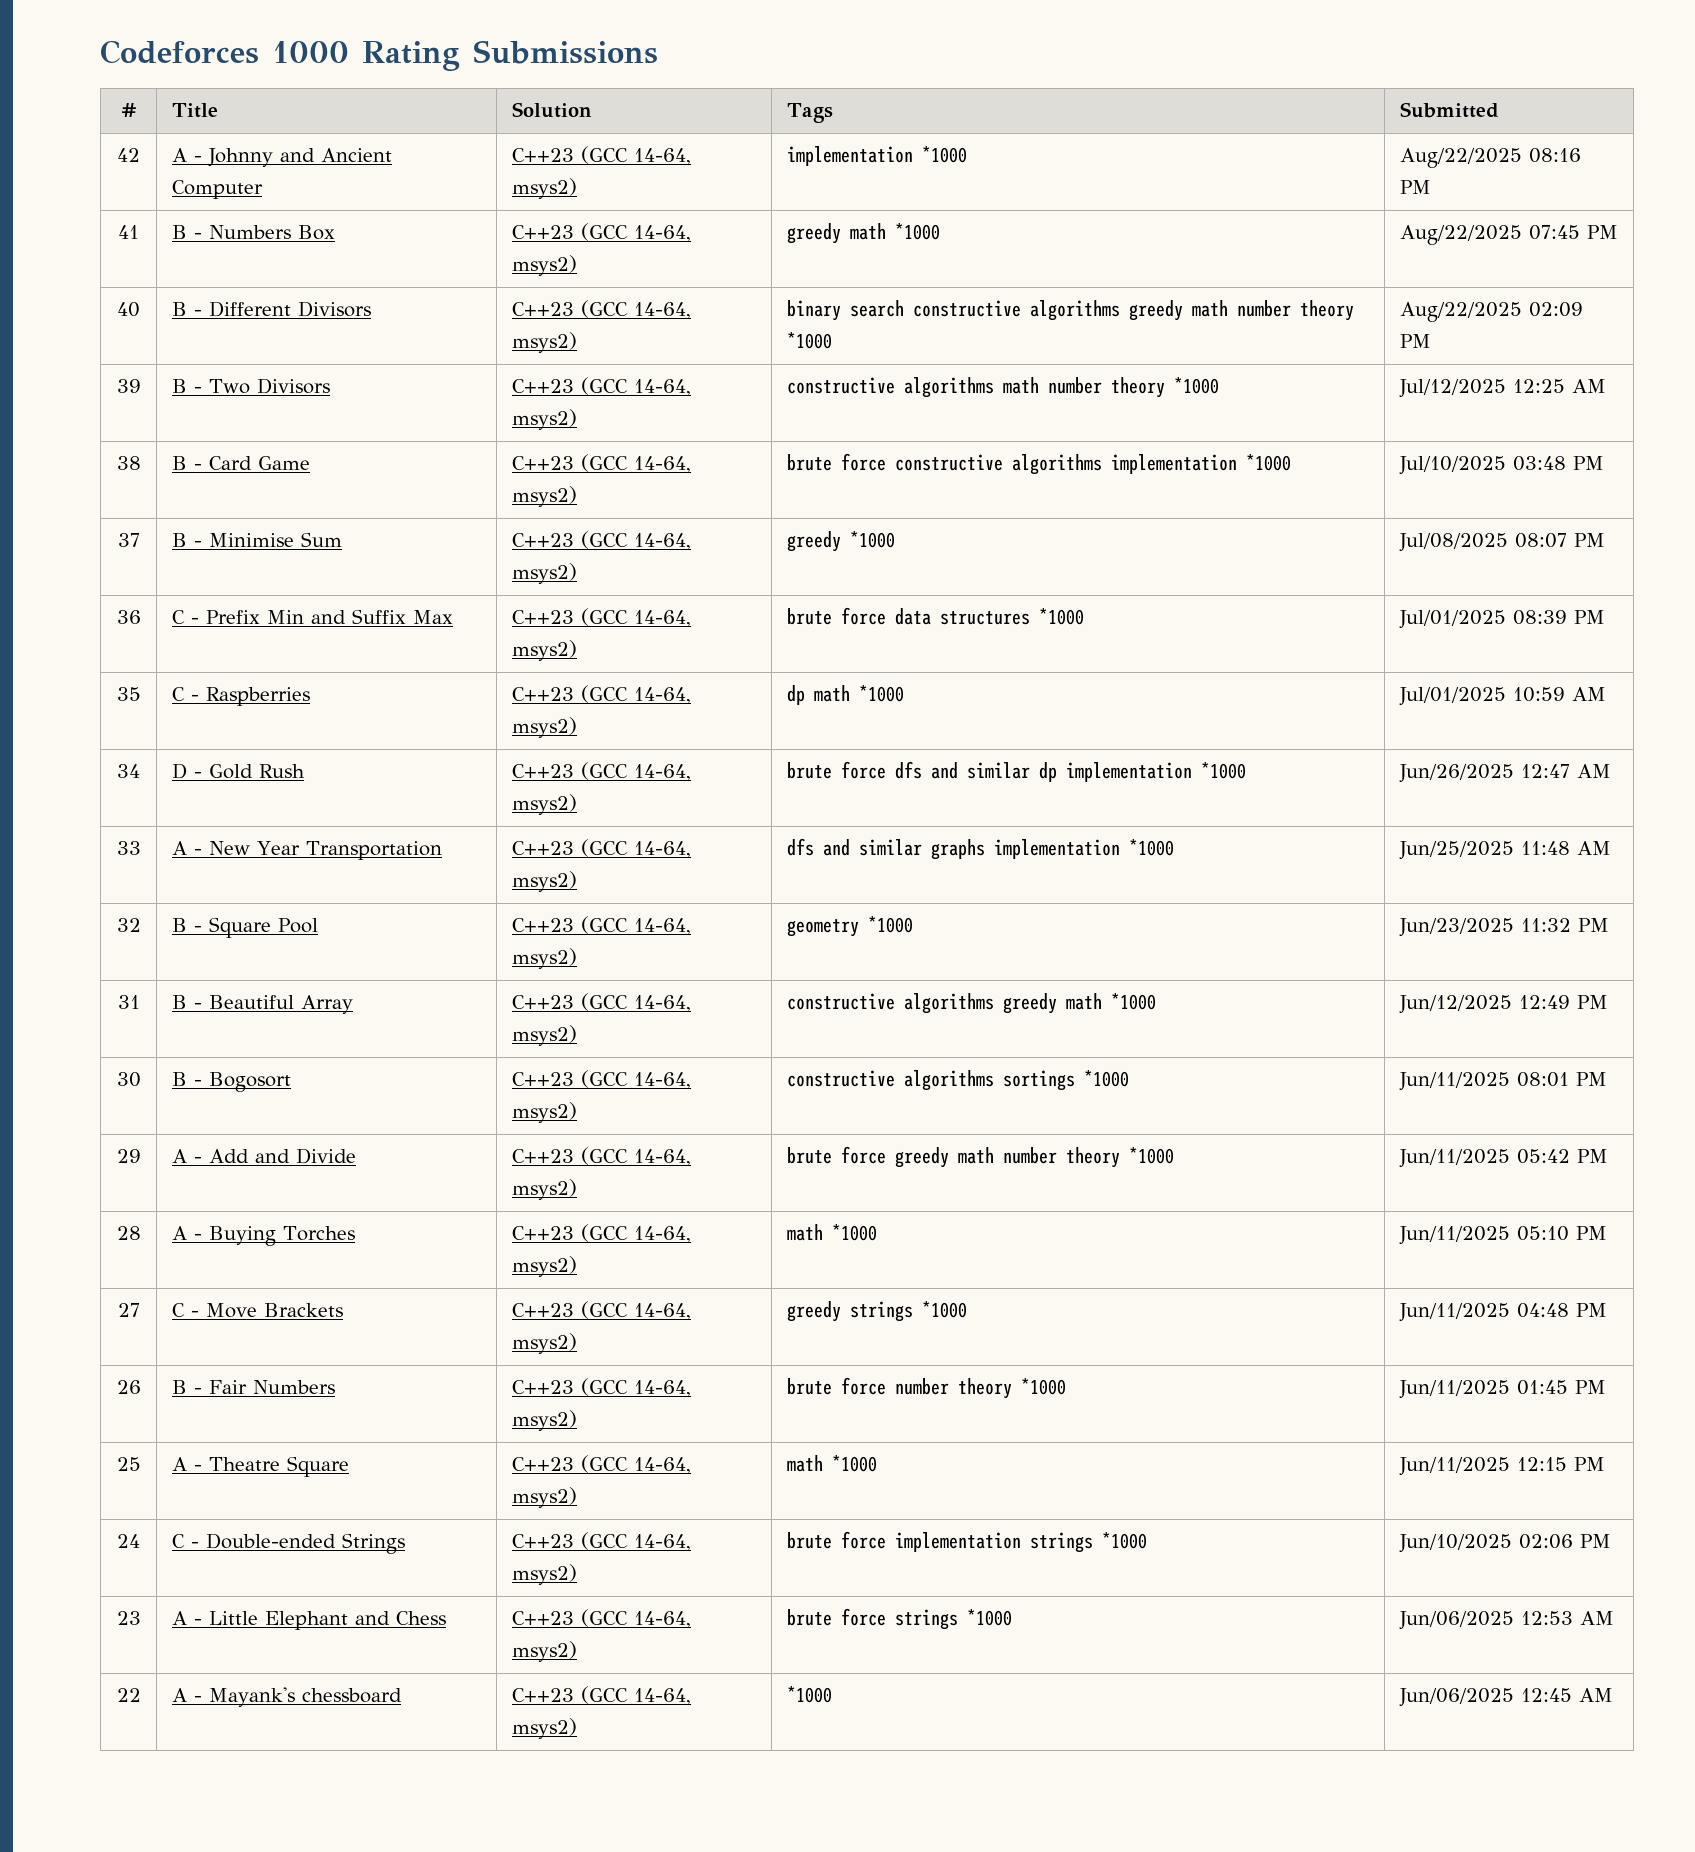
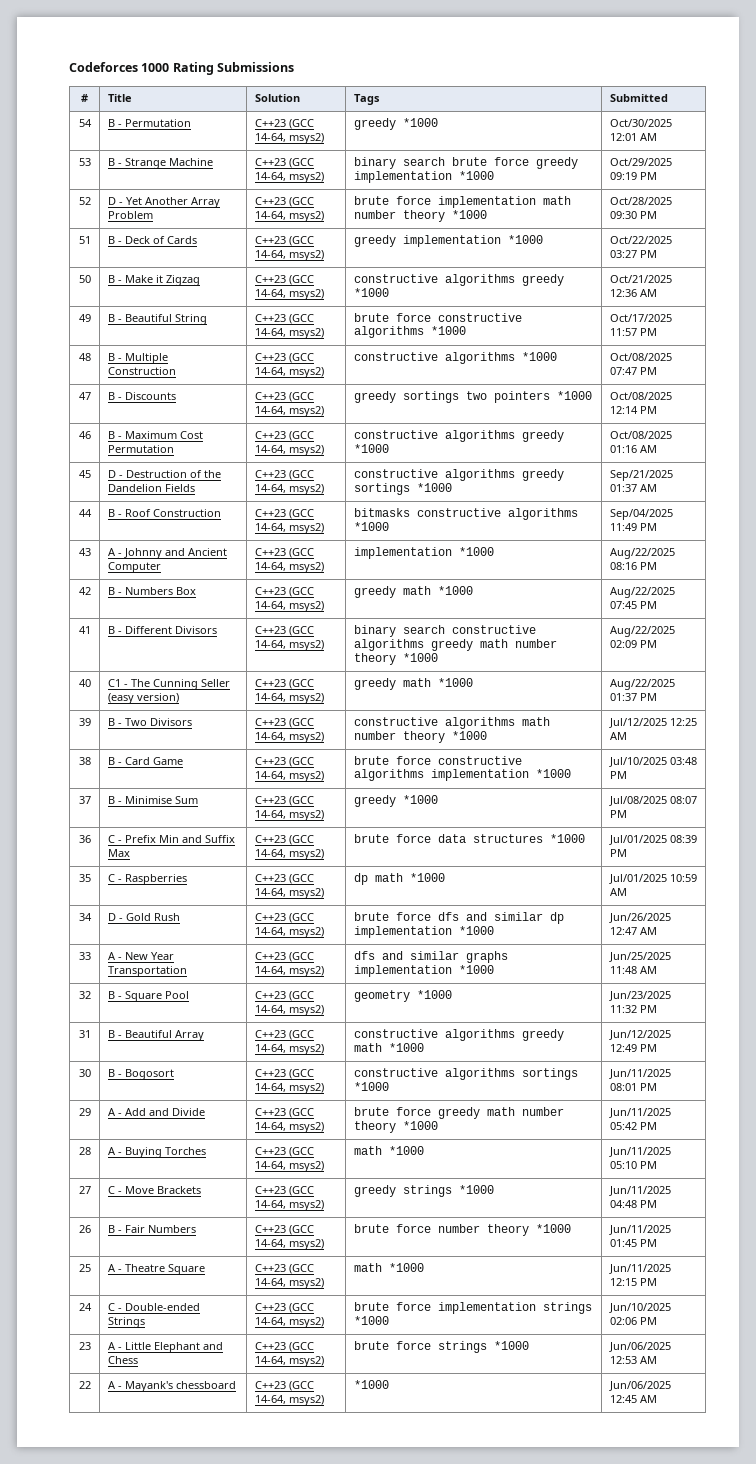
- 42 | A - Johnny and Ancient Computer | C++23 (GCC 14-64, msys2) | implementation *1000 | Aug/22/2025 08:16 PM
+ 54 | B - Permutation | C++23 (GCC 14-64, msys2) | greedy *1000 | Oct/30/2025 12:01 AM
+ 53 | B - Strange Machine | C++23 (GCC 14-64, msys2) | binary search brute force greedy implementation *1000 | Oct/29/2025 09:19 PM
+ 52 | D - Yet Another Array Problem | C++23 (GCC 14-64, msys2) | brute force implementation math number theory *1000 | Oct/28/2025 09:30 PM
+ 51 | B - Deck of Cards | C++23 (GCC 14-64, msys2) | greedy implementation *1000 | Oct/22/2025 03:27 PM
+ 50 | B - Make it Zigzag | C++23 (GCC 14-64, msys2) | constructive algorithms greedy *1000 | Oct/21/2025 12:36 AM
+ 49 | B - Beautiful String | C++23 (GCC 14-64, msys2) | brute force constructive algorithms *1000 | Oct/17/2025 11:57 PM
+ 48 | B - Multiple Construction | C++23 (GCC 14-64, msys2) | constructive algorithms *1000 | Oct/08/2025 07:47 PM
+ 47 | B - Discounts | C++23 (GCC 14-64, msys2) | greedy sortings two pointers *1000 | Oct/08/2025 12:14 PM
+ 46 | B - Maximum Cost Permutation | C++23 (GCC 14-64, msys2) | constructive algorithms greedy *1000 | Oct/08/2025 01:16 AM
+ 45 | D - Destruction of the Dandelion Fields | C++23 (GCC 14-64, msys2) | constructive algorithms greedy sortings *1000 | Sep/21/2025 01:37 AM
+ 44 | B - Roof Construction | C++23 (GCC 14-64, msys2) | bitmasks constructive algorithms *1000 | Sep/04/2025 11:49 PM
+ 43 | A - Johnny and Ancient Computer | C++23 (GCC 14-64, msys2) | implementation *1000 | Aug/22/2025 08:16 PM
- 41 | B - Numbers Box | C++23 (GCC 14-64, msys2) | greedy math *1000 | Aug/22/2025 07:45 PM
+ 42 | B - Numbers Box | C++23 (GCC 14-64, msys2) | greedy math *1000 | Aug/22/2025 07:45 PM
- 40 | B - Different Divisors | C++23 (GCC 14-64, msys2) | binary search constructive algorithms greedy math number theory *1000 | Aug/22/2025 02:09 PM
+ 41 | B - Different Divisors | C++23 (GCC 14-64, msys2) | binary search constructive algorithms greedy math number theory *1000 | Aug/22/2025 02:09 PM
+ 40 | C1 - The Cunning Seller (easy version) | C++23 (GCC 14-64, msys2) | greedy math *1000 | Aug/22/2025 01:37 PM

